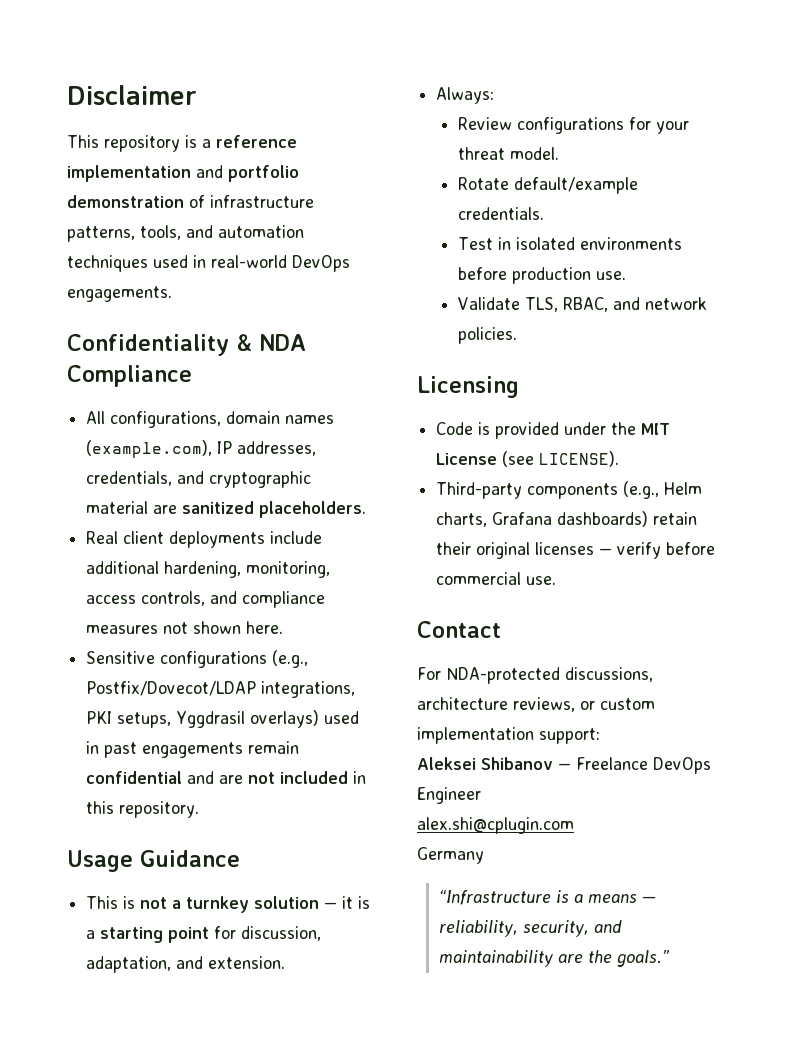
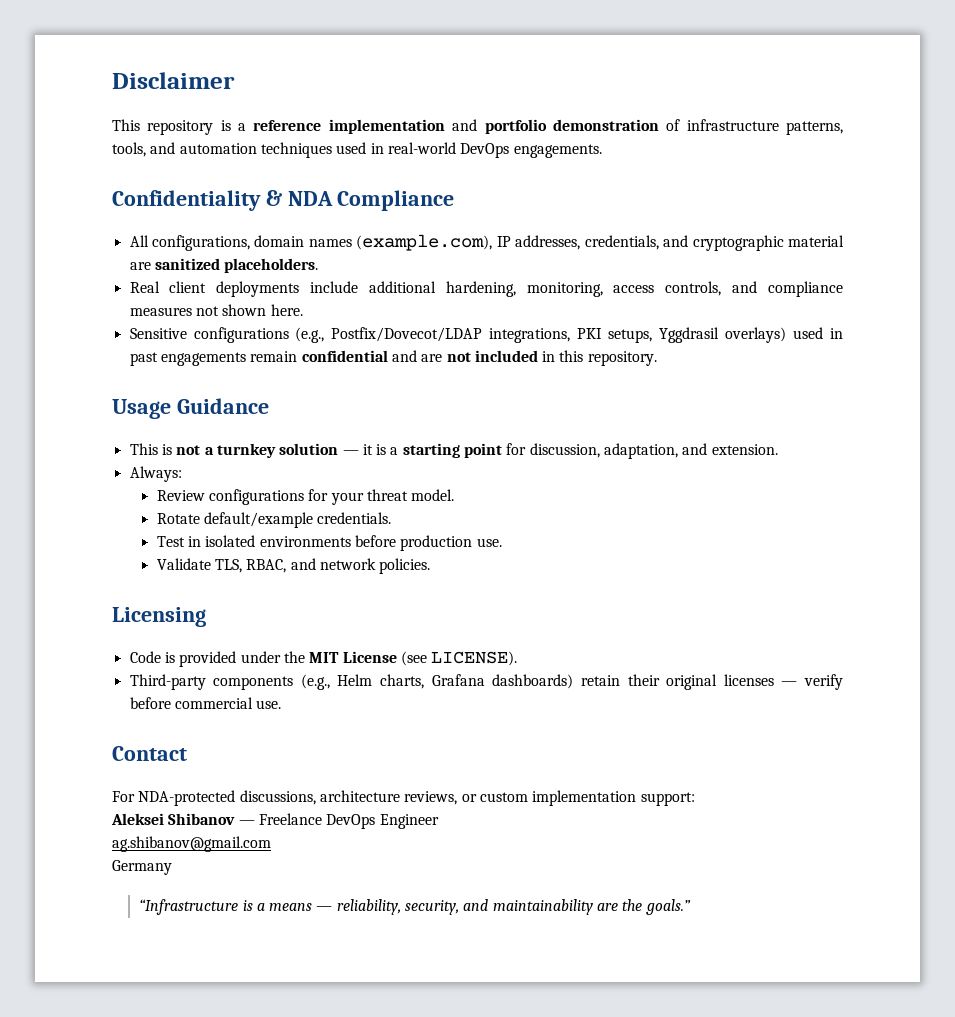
- alex.shi@cplugin.com
+ ag.shibanov@gmail.com

